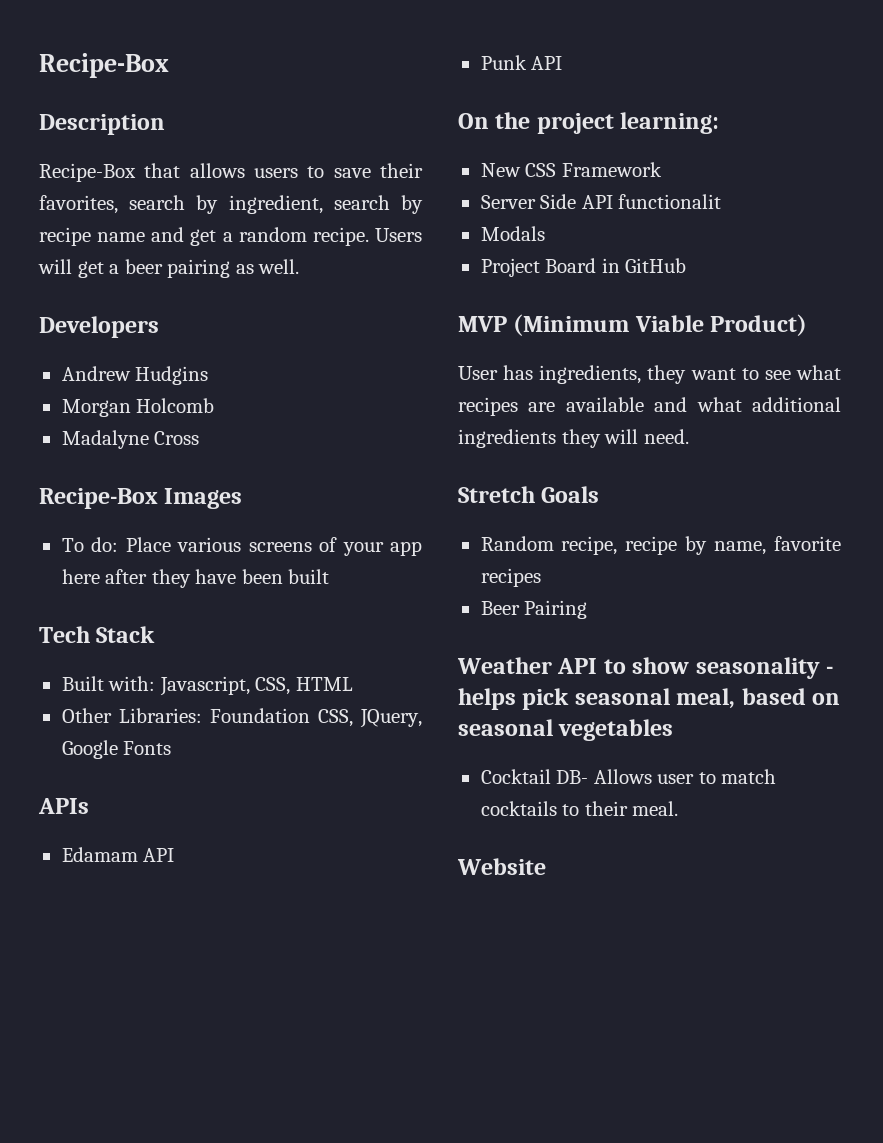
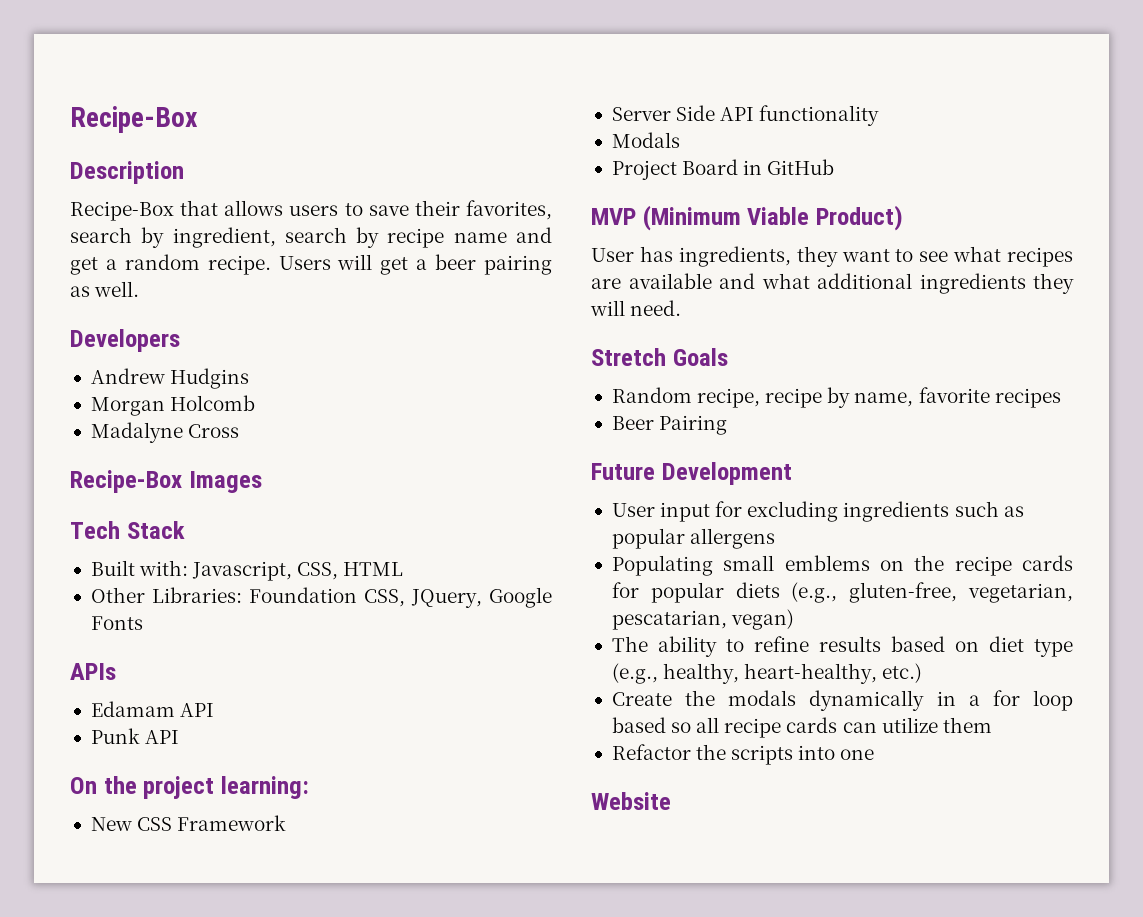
- To do: Place various screens of your app here after they have been built
- Server Side API functionalit
+ Server Side API functionality
- Weather API to show seasonality - helps pick seasonal meal, based on seasonal vegetables
- Cocktail DB- Allows user to match cocktails to their meal.
+ Future Development
+ User input for excluding ingredients such as popular allergens
+ Populating small emblems on the recipe cards for popular diets (e.g., gluten-free, vegetarian, pescatarian, vegan)
+ The ability to refine results based on diet type (e.g., healthy, heart-healthy, etc.)
+ Create the modals dynamically in a for loop based so all recipe cards can utilize them
+ Refactor the scripts into one

